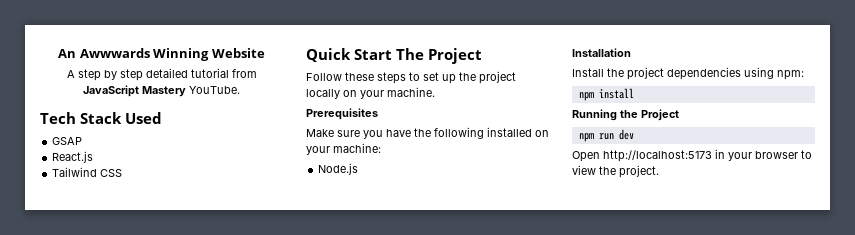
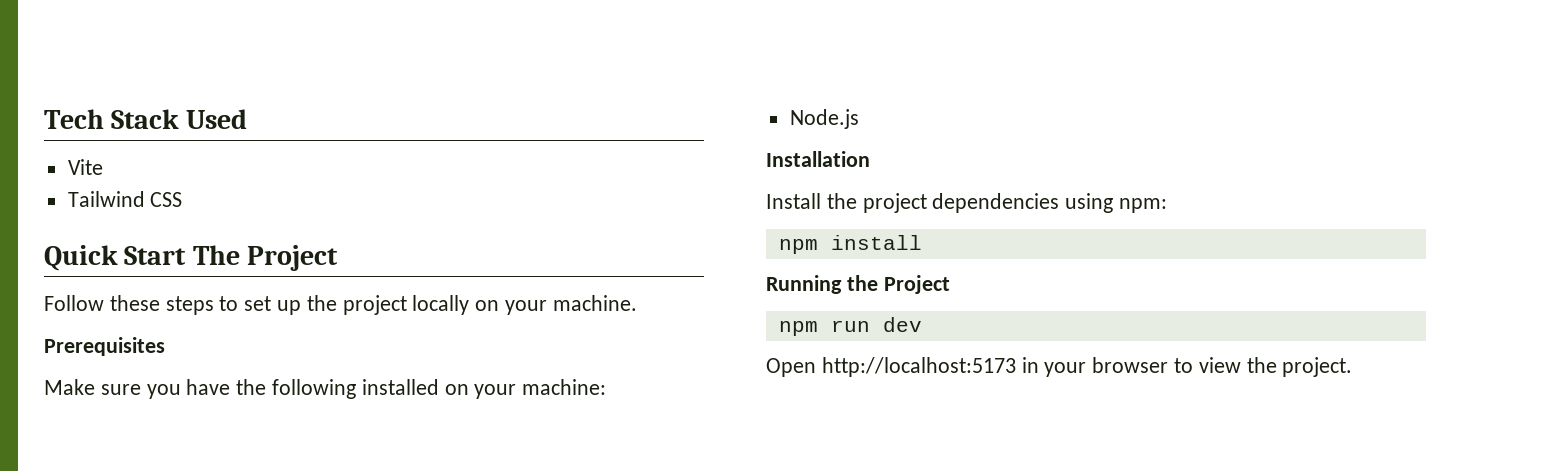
- An Awwwards Winning Website
- A step by step detailed tutorial from JavaScript Mastery YouTube.
- GSAP
- React.js
+ Vite

